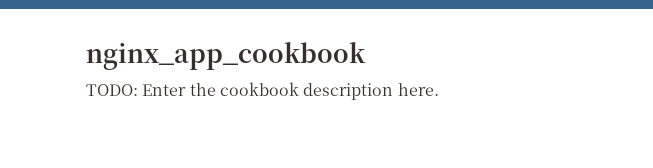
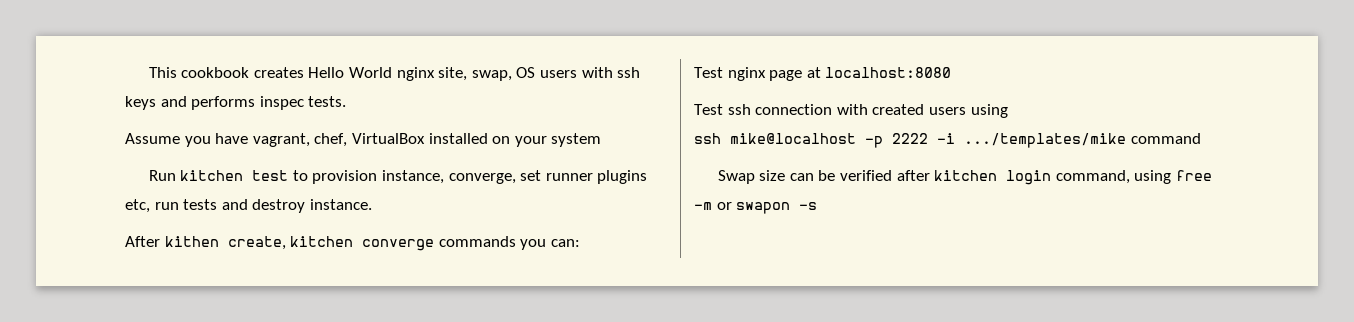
- nginx_app_cookbook
- TODO: Enter the cookbook description here.
+ This cookbook creates Hello World nginx site, swap, OS users with ssh keys and performs inspec tests.
+ Assume you have vagrant, chef, VirtualBox installed on your system
+ Run kitchen test to provision instance, converge, set runner plugins etc, run tests and destroy instance.
+ After kithen create, kitchen converge commands you can:
+ Test nginx page at localhost:8080
+ Test ssh connection with created users using
+ ssh mike@localhost -p 2222 -i .../templates/mike command
+ Swap size can be verified after kitchen login command, using free -m or swapon -s

